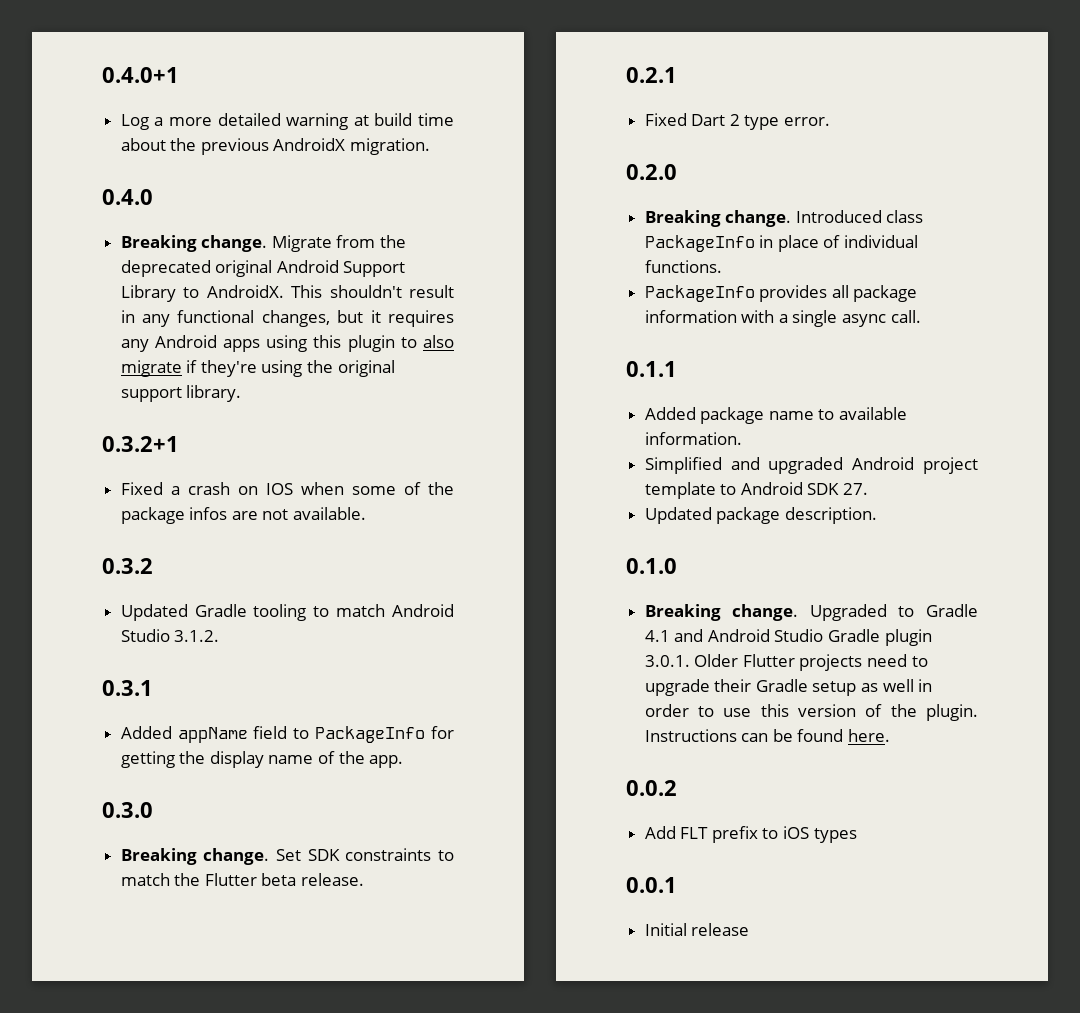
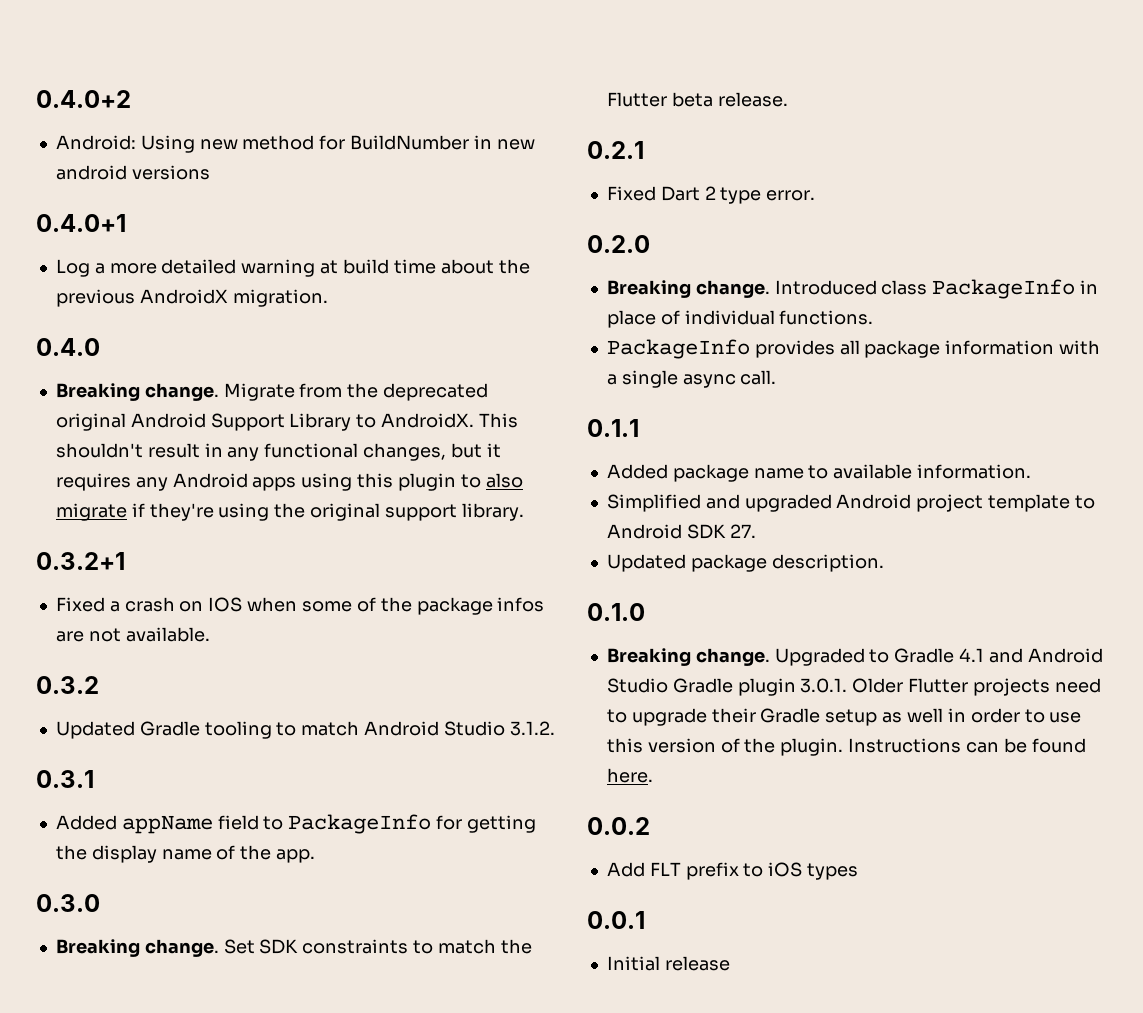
+ 0.4.0+2
+ Android: Using new method for BuildNumber in new android versions

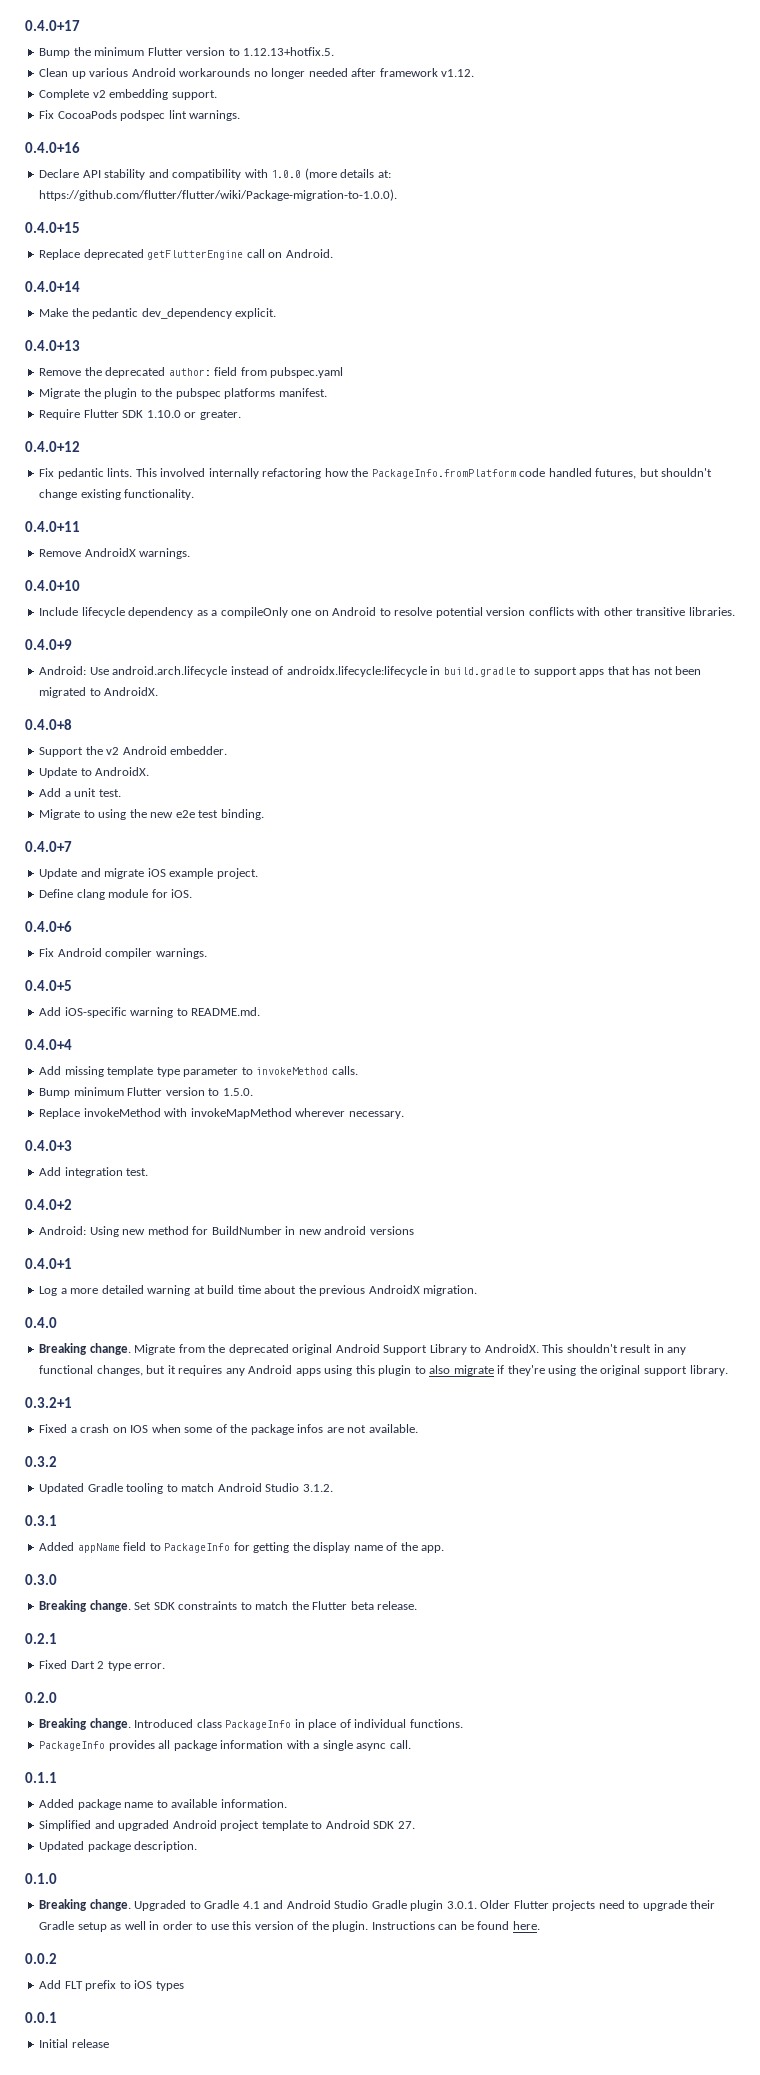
+ 0.4.0+17
+ Bump the minimum Flutter version to 1.12.13+hotfix.5.
+ Clean up various Android workarounds no longer needed after framework v1.12.
+ Complete v2 embedding support.
+ Fix CocoaPods podspec lint warnings.
+ 0.4.0+16
+ Declare API stability and compatibility with 1.0.0 (more details at: https://github.com/flutter/flutter/wiki/Package-migration-to-1.0.0).
+ 0.4.0+15
+ Replace deprecated getFlutterEngine call on Android.
+ 0.4.0+14
+ Make the pedantic dev_dependency explicit.
+ 0.4.0+13
+ Remove the deprecated author: field from pubspec.yaml
+ Migrate the plugin to the pubspec platforms manifest.
+ Require Flutter SDK 1.10.0 or greater.
+ 0.4.0+12
+ Fix pedantic lints. This involved internally refactoring how the PackageInfo.fromPlatform code handled futures, but shouldn't change existing functionality.
+ 0.4.0+11
+ Remove AndroidX warnings.
+ 0.4.0+10
+ Include lifecycle dependency as a compileOnly one on Android to resolve potential version conflicts with other transitive libraries.
+ 0.4.0+9
+ Android: Use android.arch.lifecycle instead of androidx.lifecycle:lifecycle in build.gradle to support apps that has not been migrated to AndroidX.
+ 0.4.0+8
+ Support the v2 Android embedder.
+ Update to AndroidX.
+ Add a unit test.
+ Migrate to using the new e2e test binding.
+ 0.4.0+7
+ Update and migrate iOS example project.
+ Define clang module for iOS.
+ 0.4.0+6
+ Fix Android compiler warnings.
+ 0.4.0+5
+ Add iOS-specific warning to README.md.
+ 0.4.0+4
+ Add missing template type parameter to invokeMethod calls.
+ Bump minimum Flutter version to 1.5.0.
+ Replace invokeMethod with invokeMapMethod wherever necessary.
+ 0.4.0+3
+ Add integration test.

